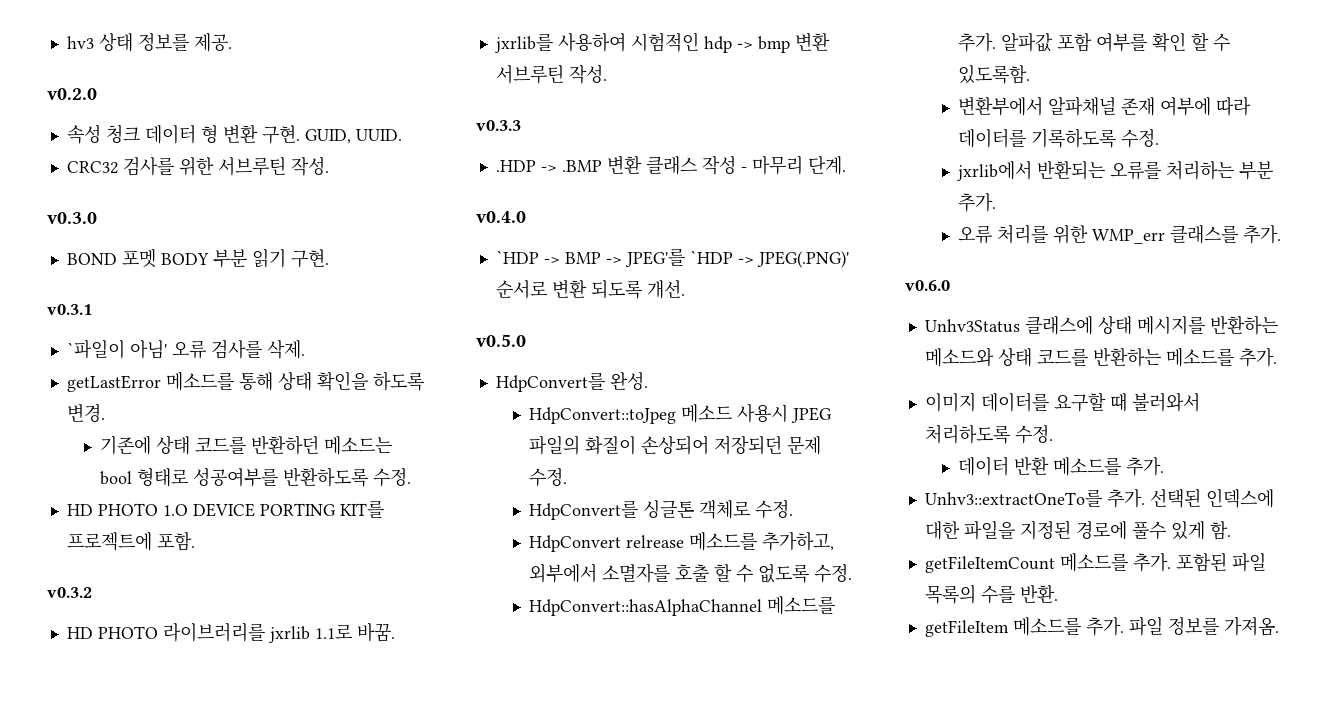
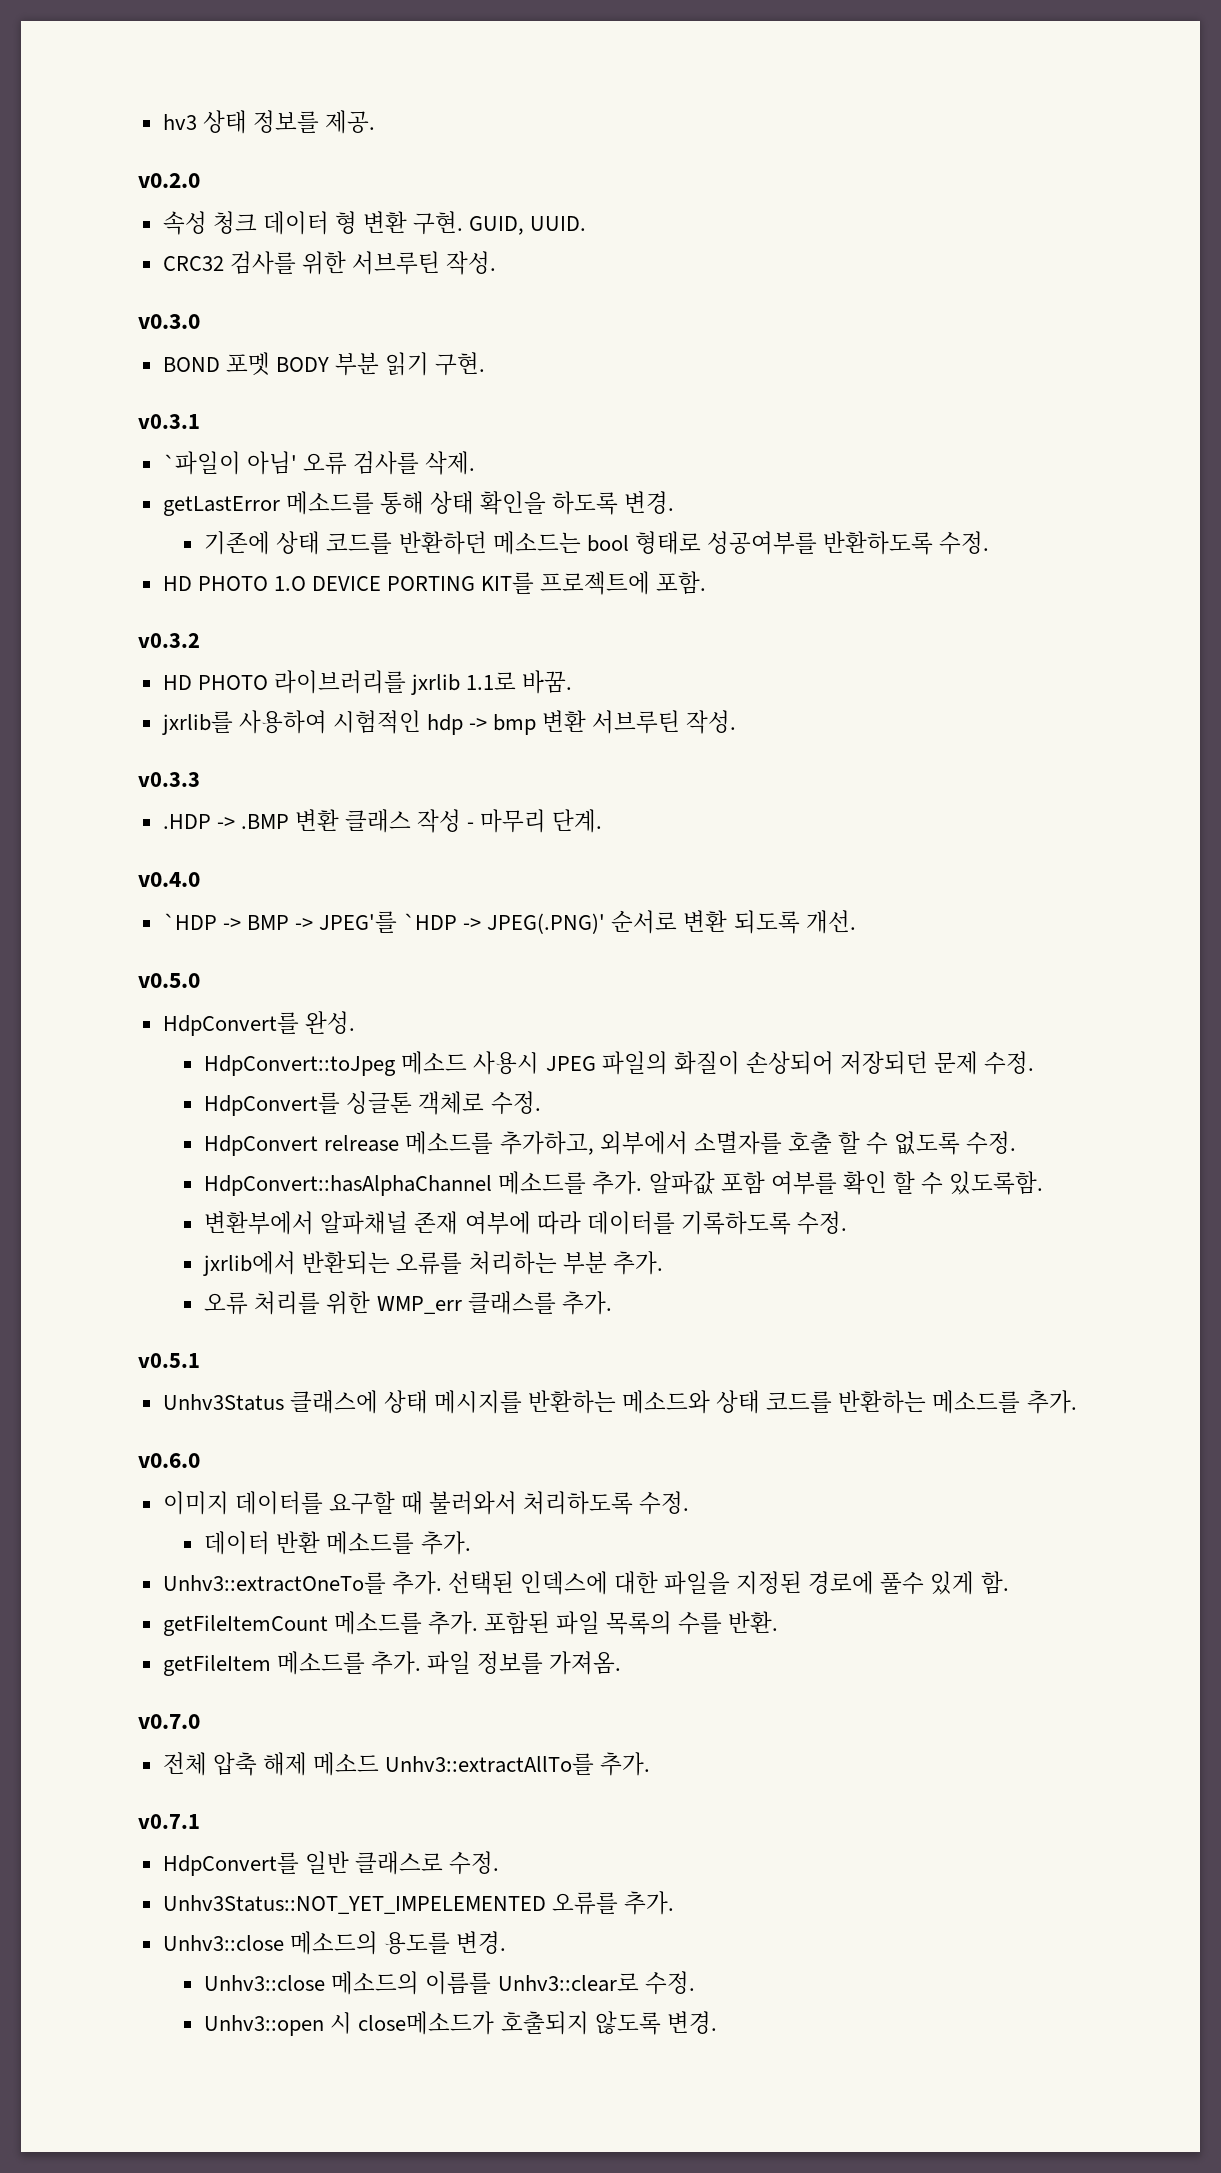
- v0.6.0
+ v0.5.1
+ v0.6.0
+ v0.7.0
+ 전체 압축 해제 메소드 Unhv3::extractAllTo를 추가.
+ v0.7.1
+ HdpConvert를 일반 클래스로 수정.
+ Unhv3Status::NOT_YET_IMPELEMENTED 오류를 추가.
+ Unhv3::close 메소드의 용도를 변경.
+ Unhv3::close 메소드의 이름를 Unhv3::clear로 수정.
+ Unhv3::open 시 close메소드가 호출되지 않도록 변경.

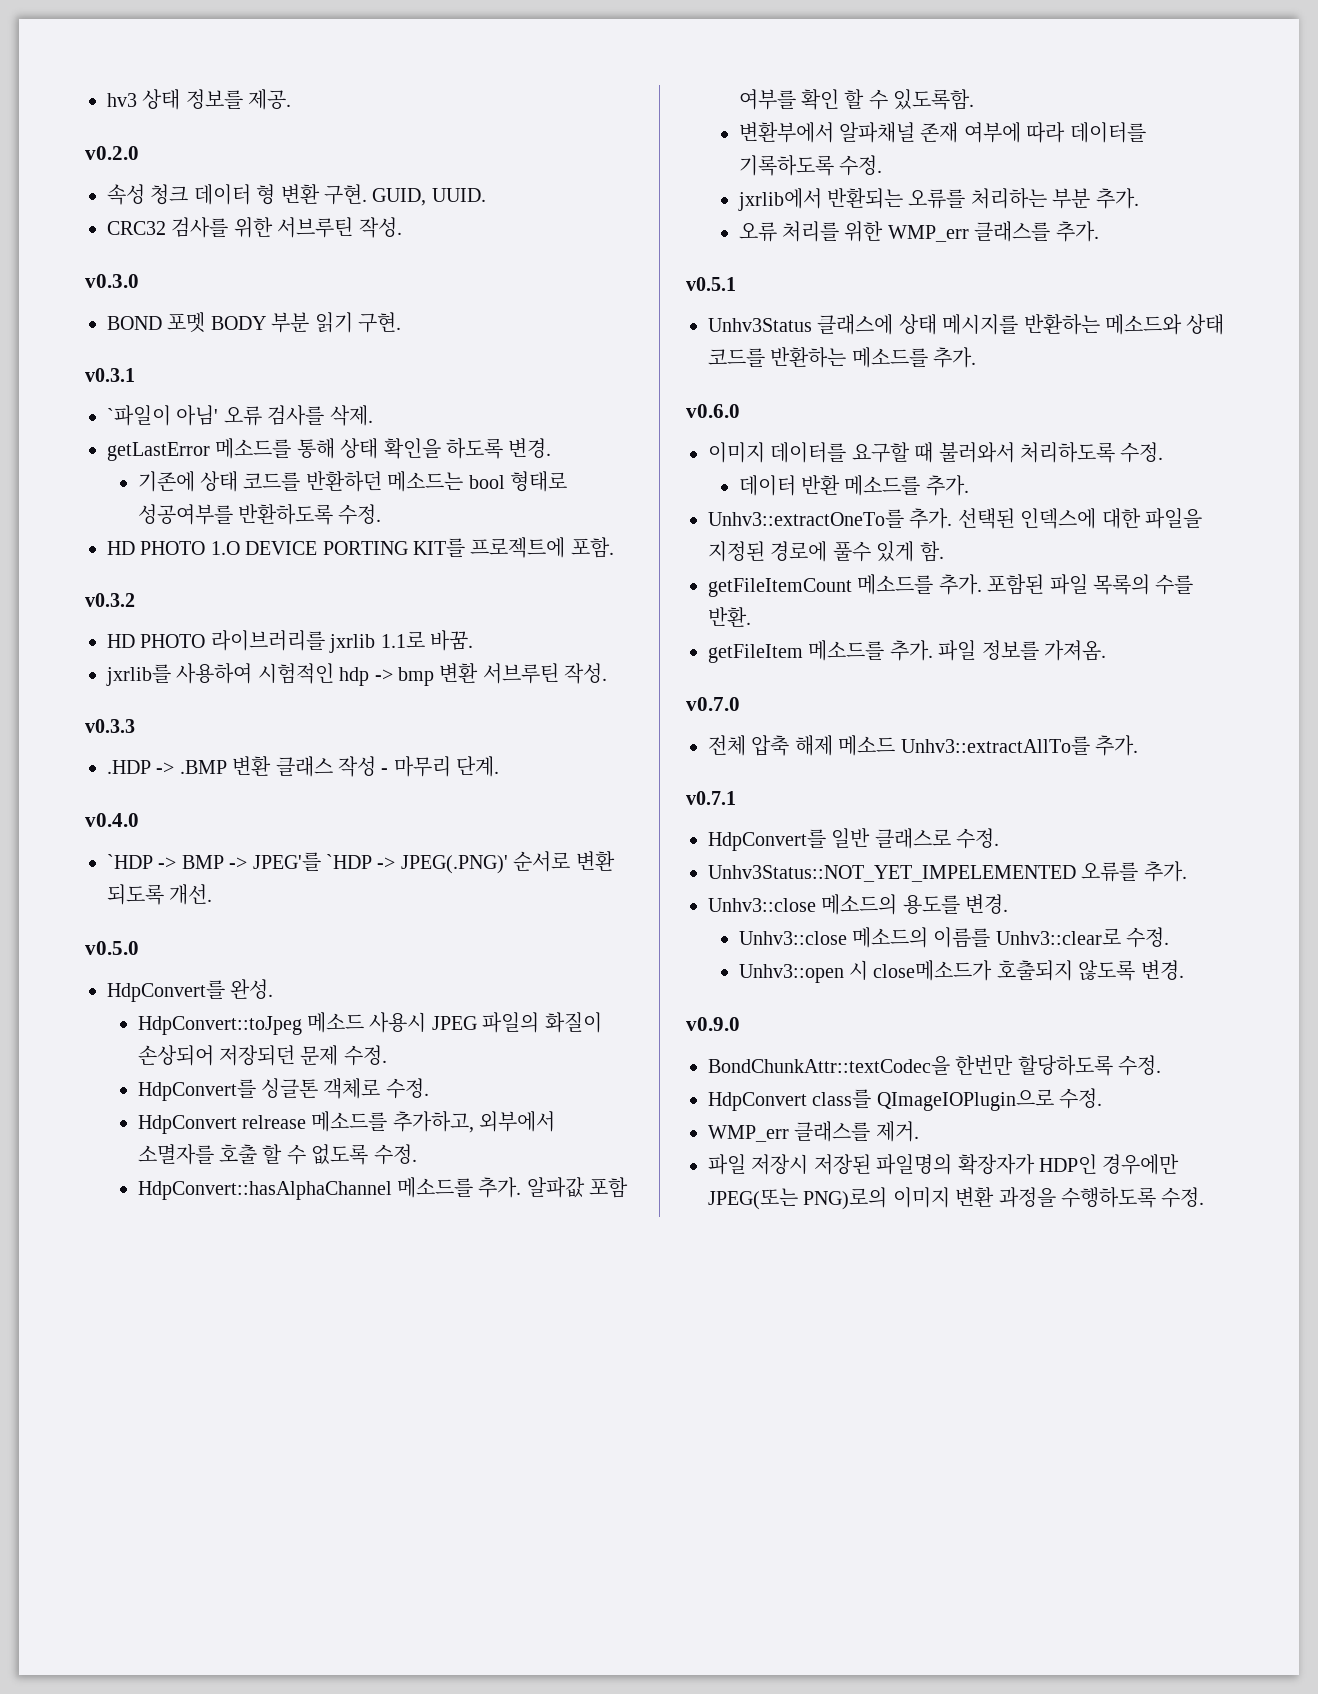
+ v0.9.0
+ BondChunkAttr::textCodec을 한번만 할당하도록 수정.
+ HdpConvert class를 QImageIOPlugin으로 수정.
+ WMP_err 클래스를 제거.
+ 파일 저장시 저장된 파일명의 확장자가 HDP인 경우에만 JPEG(또는 PNG)로의 이미지 변환 과정을 수행하도록 수정.

